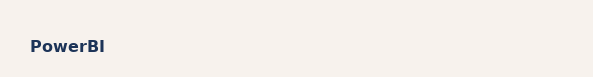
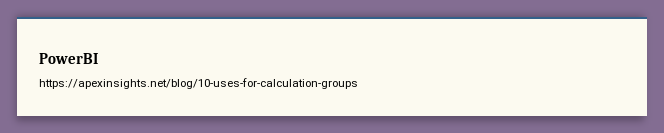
+ https://apexinsights.net/blog/10-uses-for-calculation-groups

